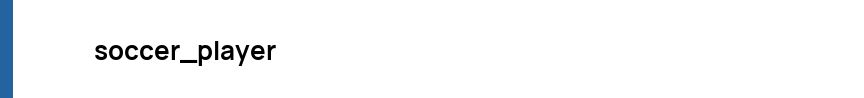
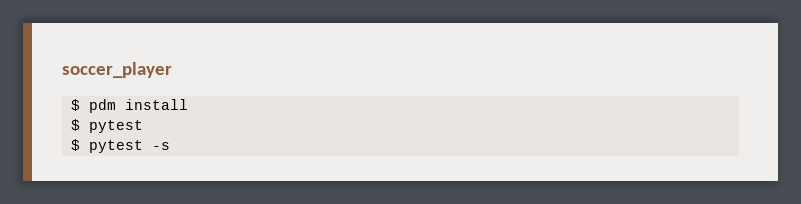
+ $ pdm install
+ $ pytest
+ $ pytest -s

